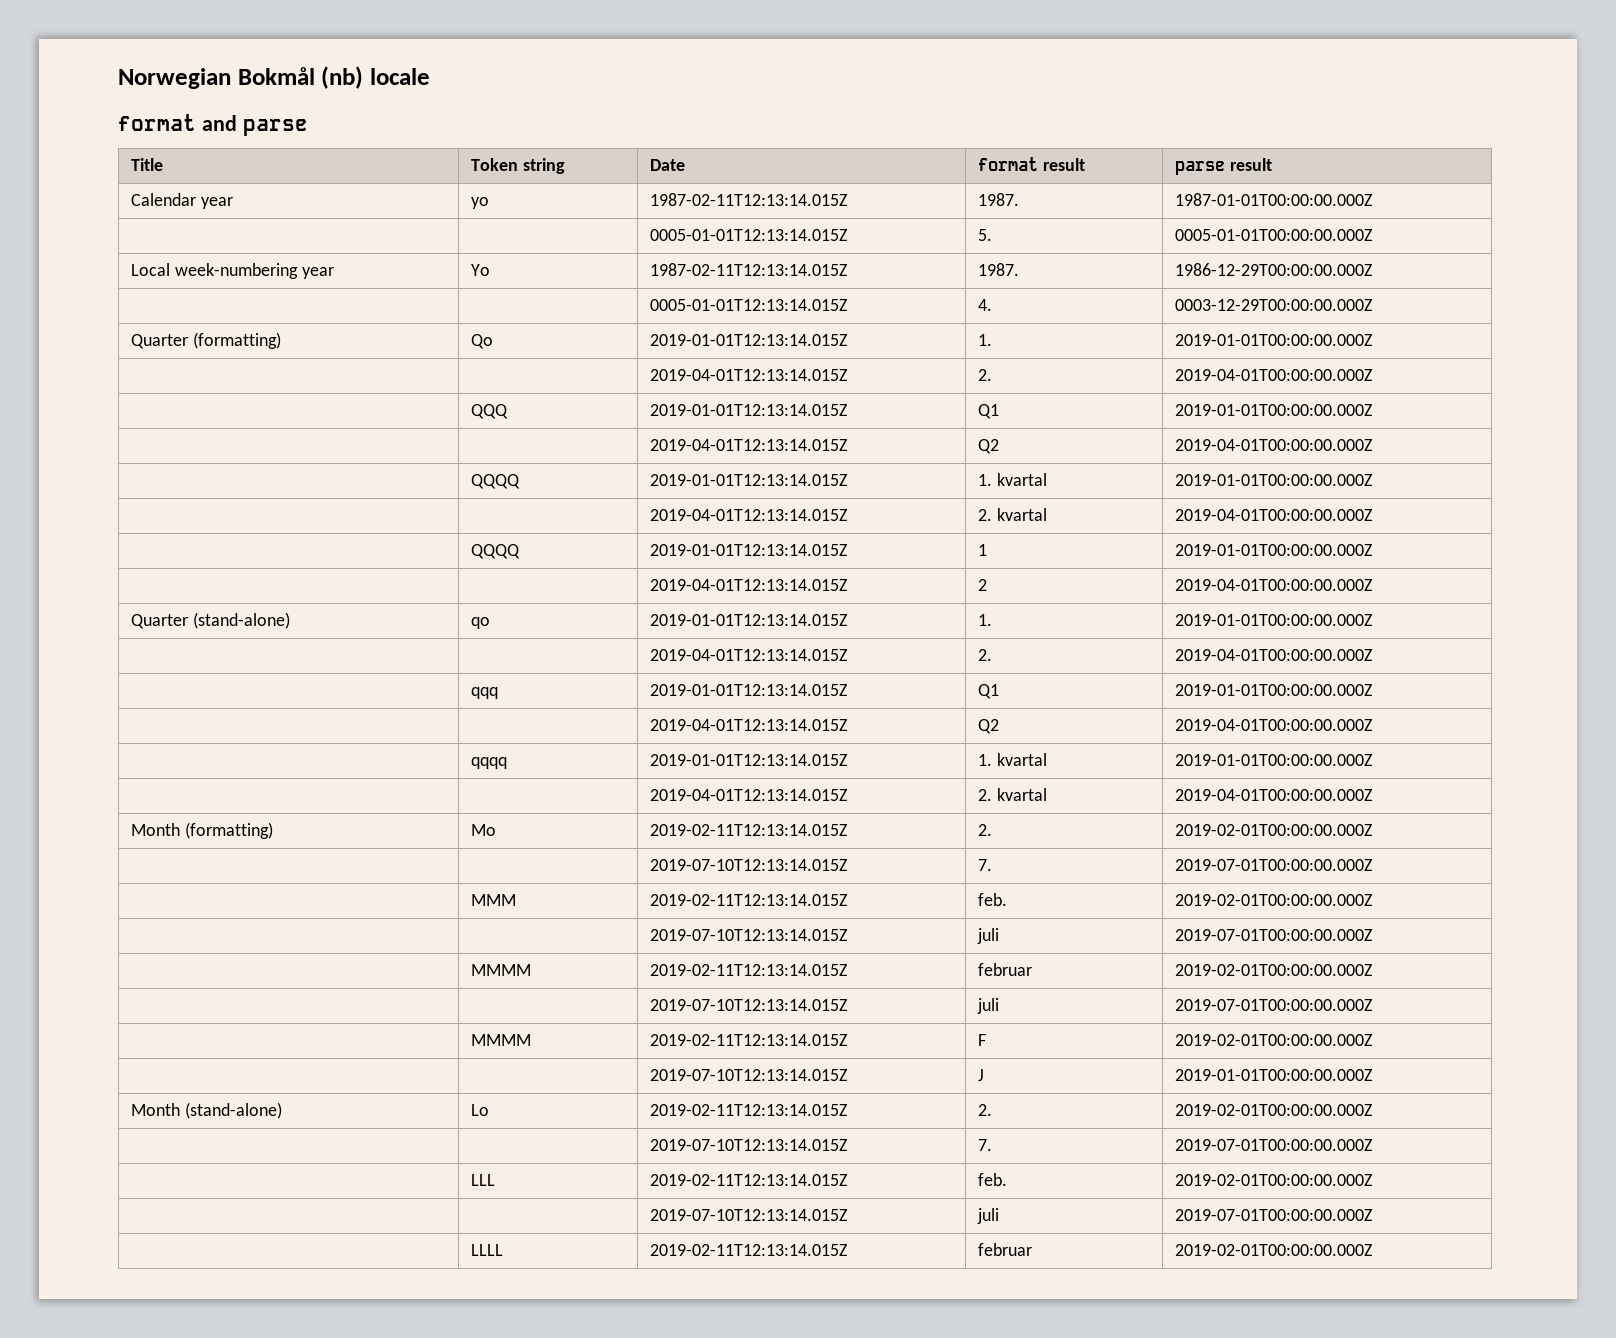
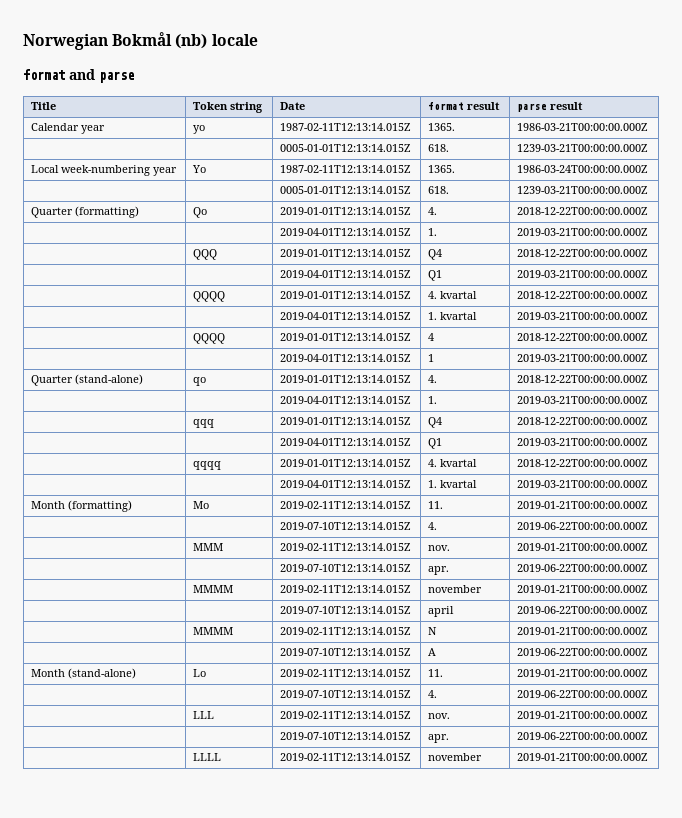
- Calendar year | yo | 1987-02-11T12:13:14.015Z | 1987. | 1987-01-01T00:00:00.000Z
- | | 0005-01-01T12:13:14.015Z | 5. | 0005-01-01T00:00:00.000Z
+ Calendar year | yo | 1987-02-11T12:13:14.015Z | 1365. | 1986-03-21T00:00:00.000Z
+ | | 0005-01-01T12:13:14.015Z | 618. | 1239-03-21T00:00:00.000Z
- Local week-numbering year | Yo | 1987-02-11T12:13:14.015Z | 1987. | 1986-12-29T00:00:00.000Z
- | | 0005-01-01T12:13:14.015Z | 4. | 0003-12-29T00:00:00.000Z
+ Local week-numbering year | Yo | 1987-02-11T12:13:14.015Z | 1365. | 1986-03-24T00:00:00.000Z
+ | | 0005-01-01T12:13:14.015Z | 618. | 1239-03-21T00:00:00.000Z
- Quarter (formatting) | Qo | 2019-01-01T12:13:14.015Z | 1. | 2019-01-01T00:00:00.000Z
- | | 2019-04-01T12:13:14.015Z | 2. | 2019-04-01T00:00:00.000Z
+ Quarter (formatting) | Qo | 2019-01-01T12:13:14.015Z | 4. | 2018-12-22T00:00:00.000Z
+ | | 2019-04-01T12:13:14.015Z | 1. | 2019-03-21T00:00:00.000Z
- | QQQ | 2019-01-01T12:13:14.015Z | Q1 | 2019-01-01T00:00:00.000Z
- | | 2019-04-01T12:13:14.015Z | Q2 | 2019-04-01T00:00:00.000Z
- | QQQQ | 2019-01-01T12:13:14.015Z | 1. kvartal | 2019-01-01T00:00:00.000Z
- | | 2019-04-01T12:13:14.015Z | 2. kvartal | 2019-04-01T00:00:00.000Z
- | QQQQ | 2019-01-01T12:13:14.015Z | 1 | 2019-01-01T00:00:00.000Z
- | | 2019-04-01T12:13:14.015Z | 2 | 2019-04-01T00:00:00.000Z
+ | QQQ | 2019-01-01T12:13:14.015Z | Q4 | 2018-12-22T00:00:00.000Z
+ | | 2019-04-01T12:13:14.015Z | Q1 | 2019-03-21T00:00:00.000Z
+ | QQQQ | 2019-01-01T12:13:14.015Z | 4. kvartal | 2018-12-22T00:00:00.000Z
+ | | 2019-04-01T12:13:14.015Z | 1. kvartal | 2019-03-21T00:00:00.000Z
+ | QQQQ | 2019-01-01T12:13:14.015Z | 4 | 2018-12-22T00:00:00.000Z
+ | | 2019-04-01T12:13:14.015Z | 1 | 2019-03-21T00:00:00.000Z
- Quarter (stand-alone) | qo | 2019-01-01T12:13:14.015Z | 1. | 2019-01-01T00:00:00.000Z
- | | 2019-04-01T12:13:14.015Z | 2. | 2019-04-01T00:00:00.000Z
+ Quarter (stand-alone) | qo | 2019-01-01T12:13:14.015Z | 4. | 2018-12-22T00:00:00.000Z
+ | | 2019-04-01T12:13:14.015Z | 1. | 2019-03-21T00:00:00.000Z
- | qqq | 2019-01-01T12:13:14.015Z | Q1 | 2019-01-01T00:00:00.000Z
- | | 2019-04-01T12:13:14.015Z | Q2 | 2019-04-01T00:00:00.000Z
+ | qqq | 2019-01-01T12:13:14.015Z | Q4 | 2018-12-22T00:00:00.000Z
+ | | 2019-04-01T12:13:14.015Z | Q1 | 2019-03-21T00:00:00.000Z
- | qqqq | 2019-01-01T12:13:14.015Z | 1. kvartal | 2019-01-01T00:00:00.000Z
- | | 2019-04-01T12:13:14.015Z | 2. kvartal | 2019-04-01T00:00:00.000Z
+ | qqqq | 2019-01-01T12:13:14.015Z | 4. kvartal | 2018-12-22T00:00:00.000Z
+ | | 2019-04-01T12:13:14.015Z | 1. kvartal | 2019-03-21T00:00:00.000Z
- Month (formatting) | Mo | 2019-02-11T12:13:14.015Z | 2. | 2019-02-01T00:00:00.000Z
- | | 2019-07-10T12:13:14.015Z | 7. | 2019-07-01T00:00:00.000Z
+ Month (formatting) | Mo | 2019-02-11T12:13:14.015Z | 11. | 2019-01-21T00:00:00.000Z
+ | | 2019-07-10T12:13:14.015Z | 4. | 2019-06-22T00:00:00.000Z
- | MMM | 2019-02-11T12:13:14.015Z | feb. | 2019-02-01T00:00:00.000Z
- | | 2019-07-10T12:13:14.015Z | juli | 2019-07-01T00:00:00.000Z
- | MMMM | 2019-02-11T12:13:14.015Z | februar | 2019-02-01T00:00:00.000Z
- | | 2019-07-10T12:13:14.015Z | juli | 2019-07-01T00:00:00.000Z
- | MMMM | 2019-02-11T12:13:14.015Z | F | 2019-02-01T00:00:00.000Z
- | | 2019-07-10T12:13:14.015Z | J | 2019-01-01T00:00:00.000Z
+ | MMM | 2019-02-11T12:13:14.015Z | nov. | 2019-01-21T00:00:00.000Z
+ | | 2019-07-10T12:13:14.015Z | apr. | 2019-06-22T00:00:00.000Z
+ | MMMM | 2019-02-11T12:13:14.015Z | november | 2019-01-21T00:00:00.000Z
+ | | 2019-07-10T12:13:14.015Z | april | 2019-06-22T00:00:00.000Z
+ | MMMM | 2019-02-11T12:13:14.015Z | N | 2019-01-21T00:00:00.000Z
+ | | 2019-07-10T12:13:14.015Z | A | 2019-06-22T00:00:00.000Z
- Month (stand-alone) | Lo | 2019-02-11T12:13:14.015Z | 2. | 2019-02-01T00:00:00.000Z
- | | 2019-07-10T12:13:14.015Z | 7. | 2019-07-01T00:00:00.000Z
+ Month (stand-alone) | Lo | 2019-02-11T12:13:14.015Z | 11. | 2019-01-21T00:00:00.000Z
+ | | 2019-07-10T12:13:14.015Z | 4. | 2019-06-22T00:00:00.000Z
- | LLL | 2019-02-11T12:13:14.015Z | feb. | 2019-02-01T00:00:00.000Z
- | | 2019-07-10T12:13:14.015Z | juli | 2019-07-01T00:00:00.000Z
+ | LLL | 2019-02-11T12:13:14.015Z | nov. | 2019-01-21T00:00:00.000Z
+ | | 2019-07-10T12:13:14.015Z | apr. | 2019-06-22T00:00:00.000Z
- | LLLL | 2019-02-11T12:13:14.015Z | februar | 2019-02-01T00:00:00.000Z
+ | LLLL | 2019-02-11T12:13:14.015Z | november | 2019-01-21T00:00:00.000Z

